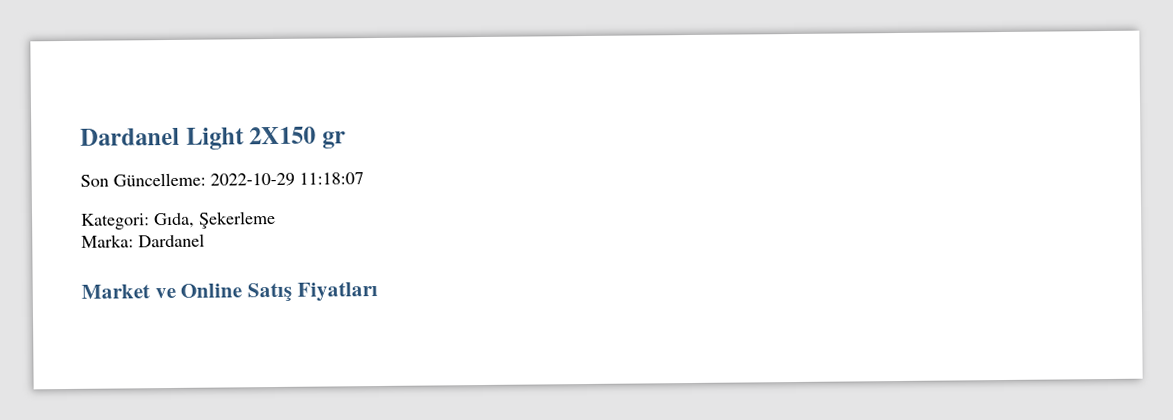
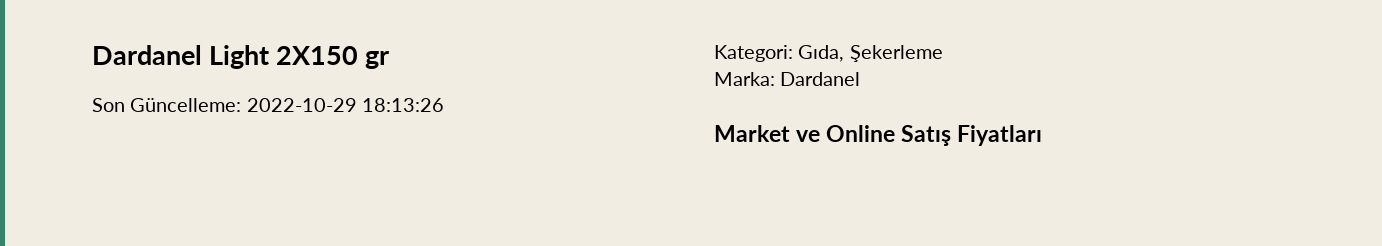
- Son Güncelleme: 2022-10-29 11:18:07
+ Son Güncelleme: 2022-10-29 18:13:26

